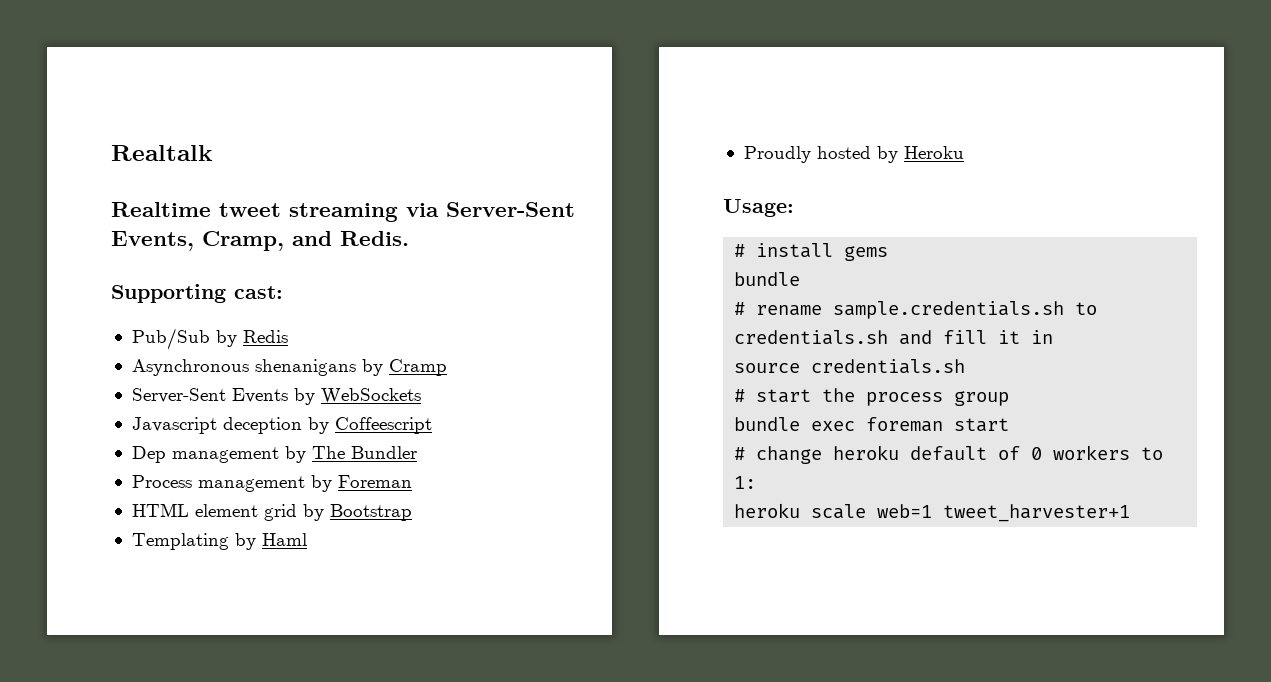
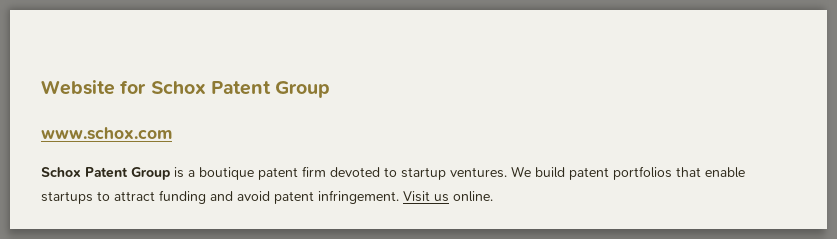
- Realtalk
- Realtime tweet streaming via Server-Sent Events, Cramp, and Redis.
- Supporting cast:
- Pub/Sub by Redis
- Asynchronous shenanigans by Cramp
- Server-Sent Events by WebSockets
- Javascript deception by Coffeescript
- Dep management by The Bundler
- Process management by Foreman
- HTML element grid by Bootstrap
- Templating by Haml
- Proudly hosted by Heroku
- Usage:
- # install gems
- bundle
- # rename sample.credentials.sh to credentials.sh and fill it in
- source credentials.sh
- # start the process group
- bundle exec foreman start
- # change heroku default of 0 workers to 1:
- heroku scale web=1 tweet_harvester+1
+ Website for Schox Patent Group
+ www.schox.com
+ Schox Patent Group is a boutique patent firm devoted to startup ventures. We build patent portfolios that enable startups to attract funding and avoid patent infringement. Visit us online.

